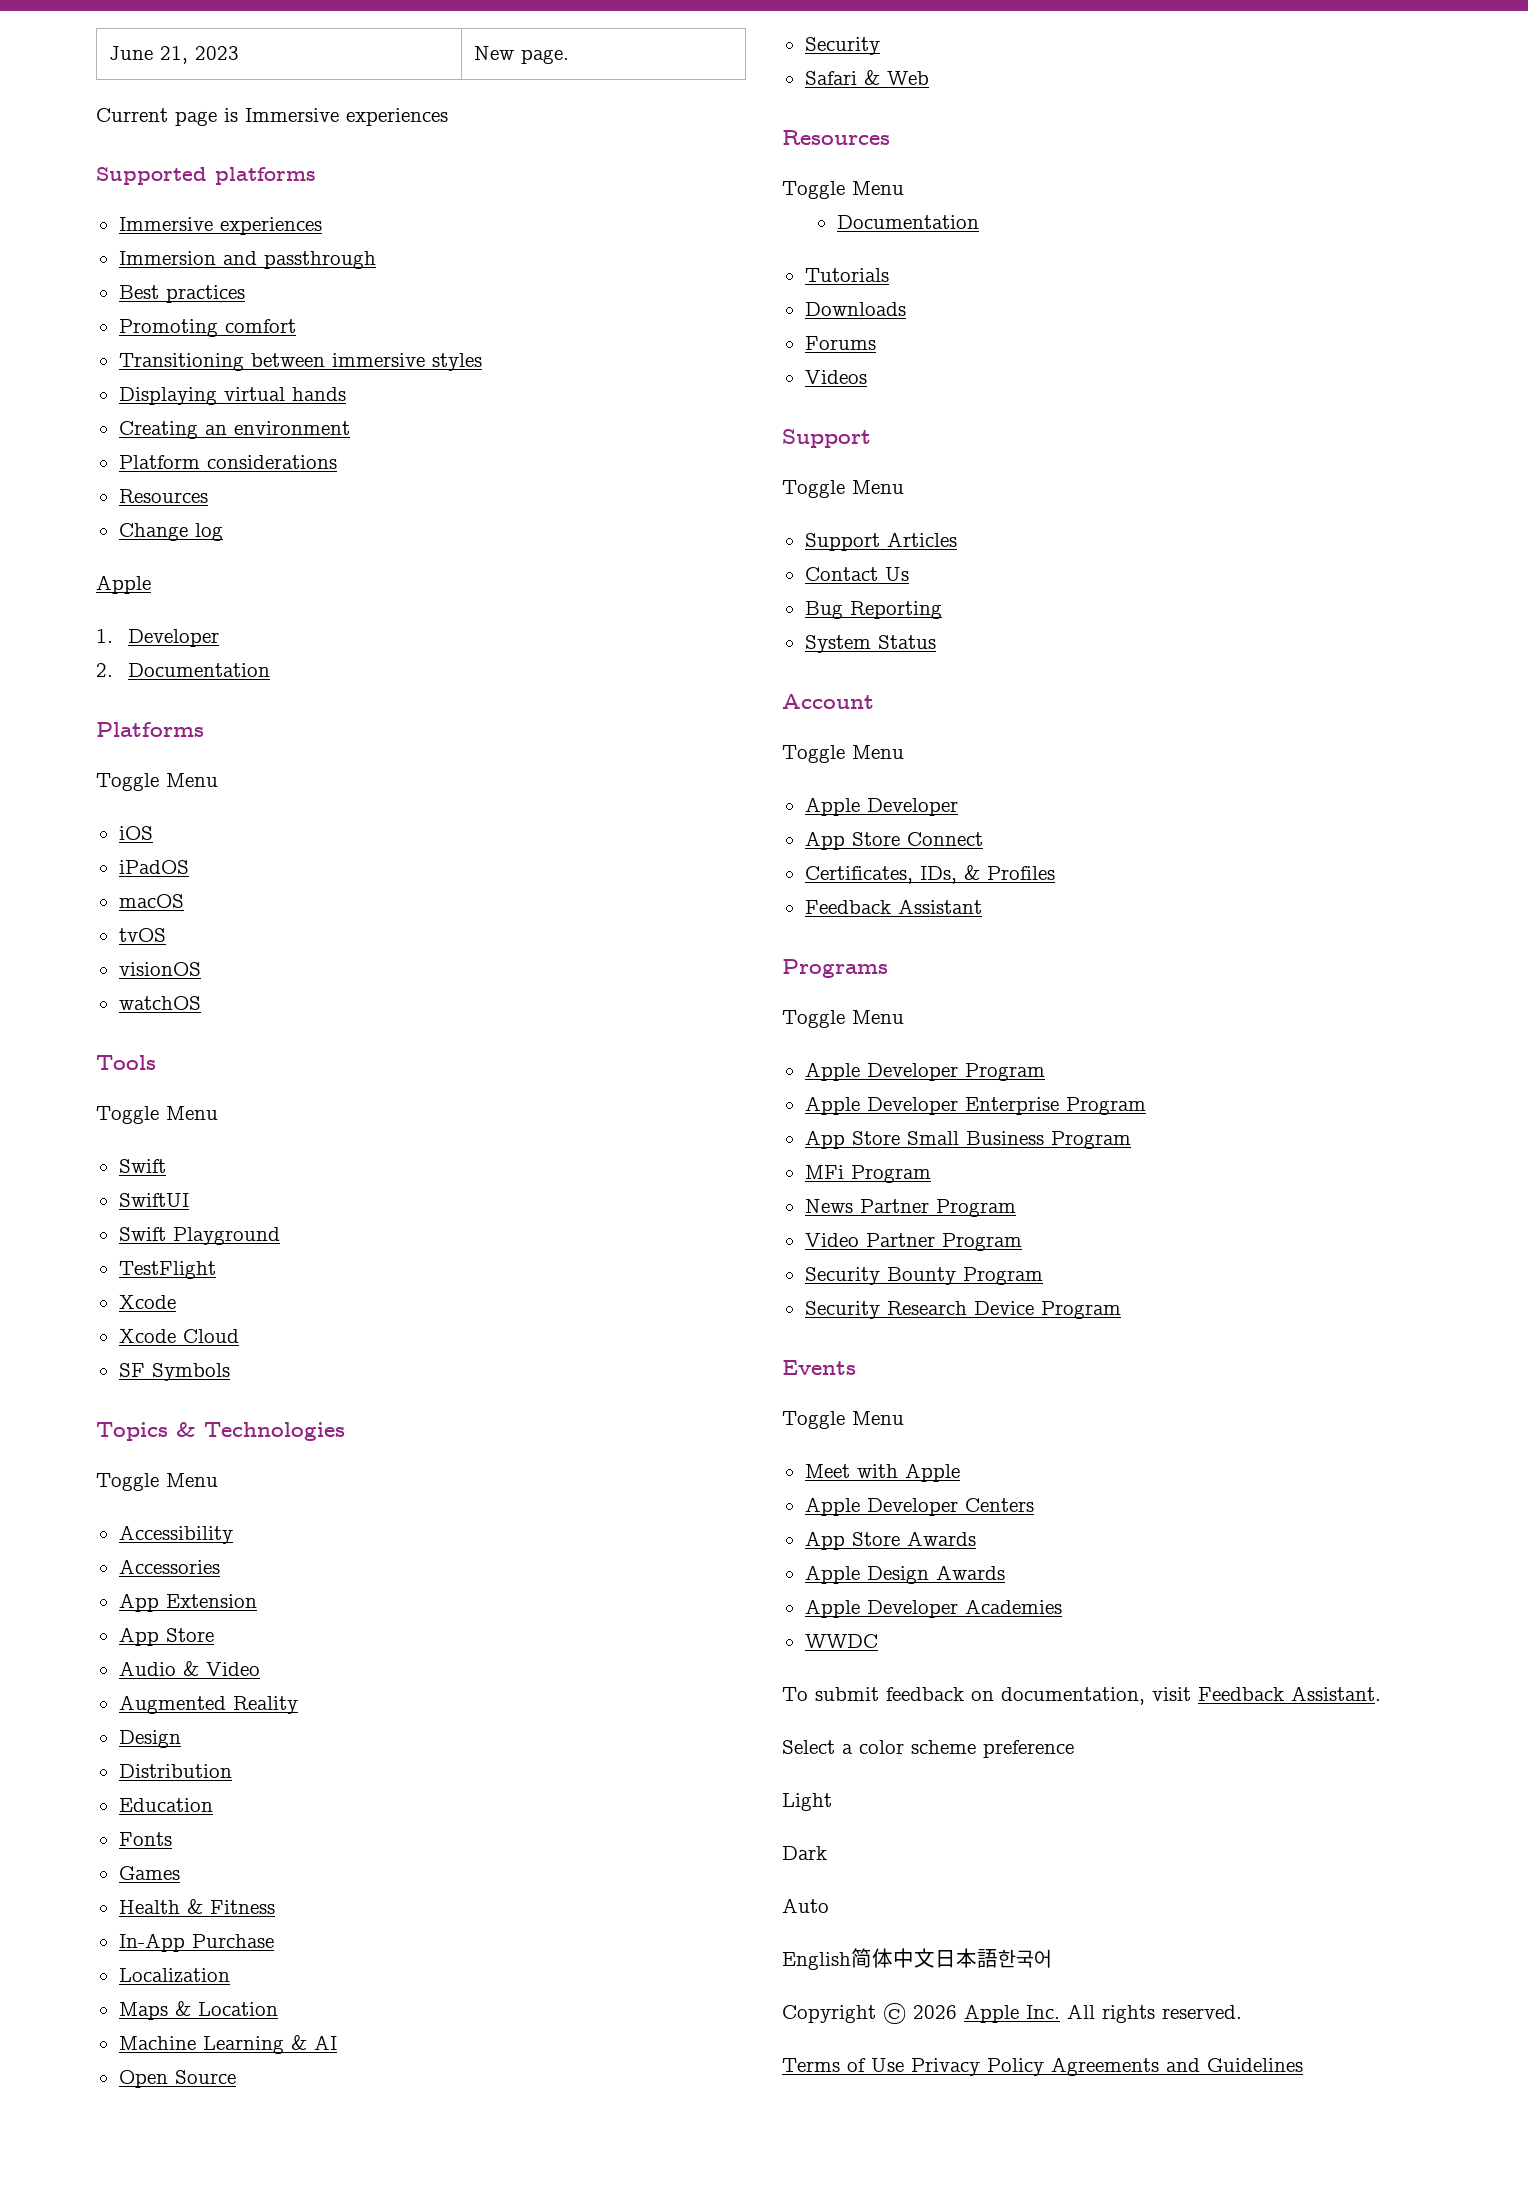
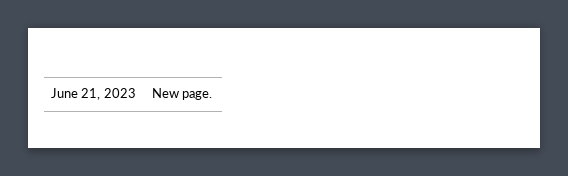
- Current page is Immersive experiences
- Supported platforms
- Immersive experiences
- Immersion and passthrough
- Best practices
- Promoting comfort
- Transitioning between immersive styles
- Displaying virtual hands
- Creating an environment
- Platform considerations
- Resources
- Change log
- Apple
- 1. Developer
- 2. Documentation
- Platforms
- Toggle Menu
- iOS
- iPadOS
- macOS
- tvOS
- visionOS
- watchOS
- Tools
- Toggle Menu
- Swift
- SwiftUI
- Swift Playground
- TestFlight
- Xcode
- Xcode Cloud
- SF Symbols
- Topics & Technologies
- Toggle Menu
- Accessibility
- Accessories
- App Extension
- App Store
- Audio & Video
- Augmented Reality
- Design
- Distribution
- Education
- Fonts
- Games
- Health & Fitness
- In-App Purchase
- Localization
- Maps & Location
- Machine Learning & AI
- Open Source
- Security
- Safari & Web
- Resources
- Toggle Menu
- Documentation
- Tutorials
- Downloads
- Forums
- Videos
- Support
- Toggle Menu
- Support Articles
- Contact Us
- Bug Reporting
- System Status
- Account
- Toggle Menu
- Apple Developer
- App Store Connect
- Certificates, IDs, & Profiles
- Feedback Assistant
- Programs
- Toggle Menu
- Apple Developer Program
- Apple Developer Enterprise Program
- App Store Small Business Program
- MFi Program
- News Partner Program
- Video Partner Program
- Security Bounty Program
- Security Research Device Program
- Events
- Toggle Menu
- Meet with Apple
- Apple Developer Centers
- App Store Awards
- Apple Design Awards
- Apple Developer Academies
- WWDC
- To submit feedback on documentation, visit Feedback Assistant.
- Select a color scheme preference
- Light
- Dark
- Auto
- English简体中文日本語한국어
- Copyright © 2026 Apple Inc. All rights reserved.
- Terms of Use Privacy Policy Agreements and Guidelines

